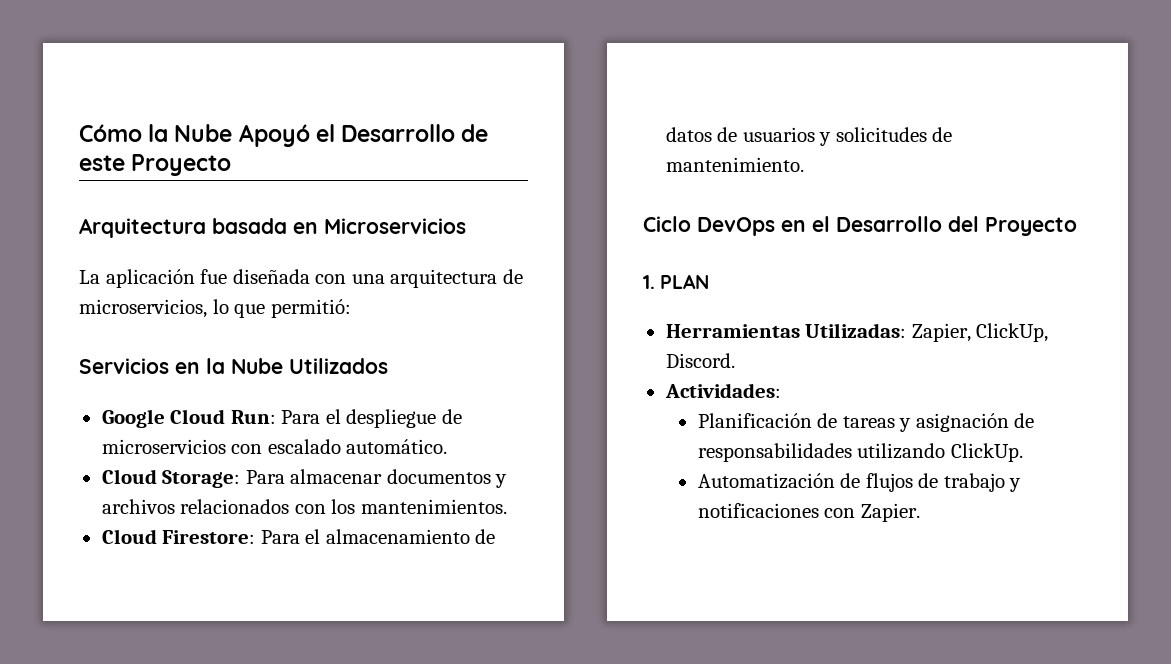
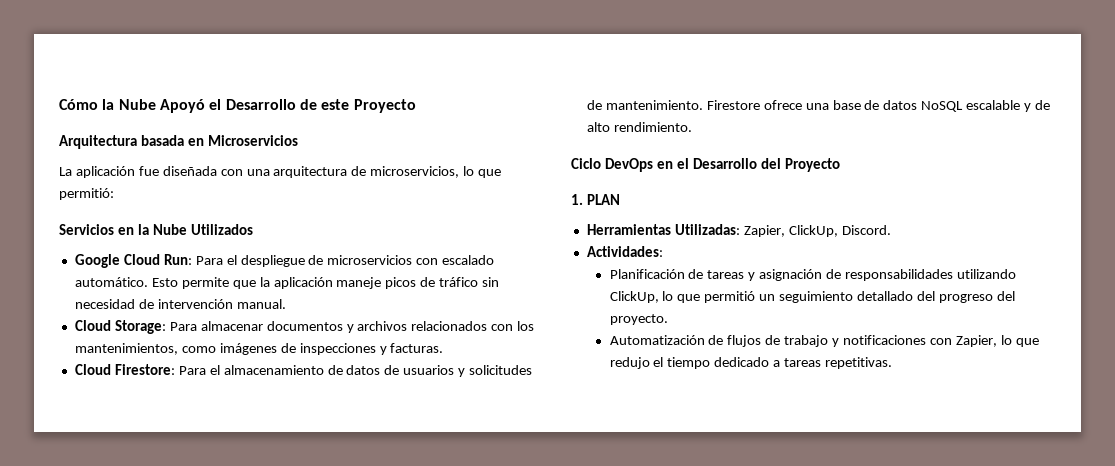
+ Esto permite que la aplicación maneje picos de tráfico sin necesidad de intervención manual.
- Cloud Storage: Para almacenar documentos y archivos relacionados con los mantenimientos.
+ Cloud Storage: Para almacenar documentos y archivos relacionados con los mantenimientos, como imágenes de inspecciones y facturas.
+ Firestore ofrece una base de datos NoSQL escalable y de alto rendimiento.
- Planificación de tareas y asignación de responsabilidades utilizando ClickUp.
+ Planificación de tareas y asignación de responsabilidades utilizando ClickUp, lo que permitió un seguimiento detallado del progreso del proyecto.
- Automatización de flujos de trabajo y notificaciones con Zapier.
+ Automatización de flujos de trabajo y notificaciones con Zapier, lo que redujo el tiempo dedicado a tareas repetitivas.

